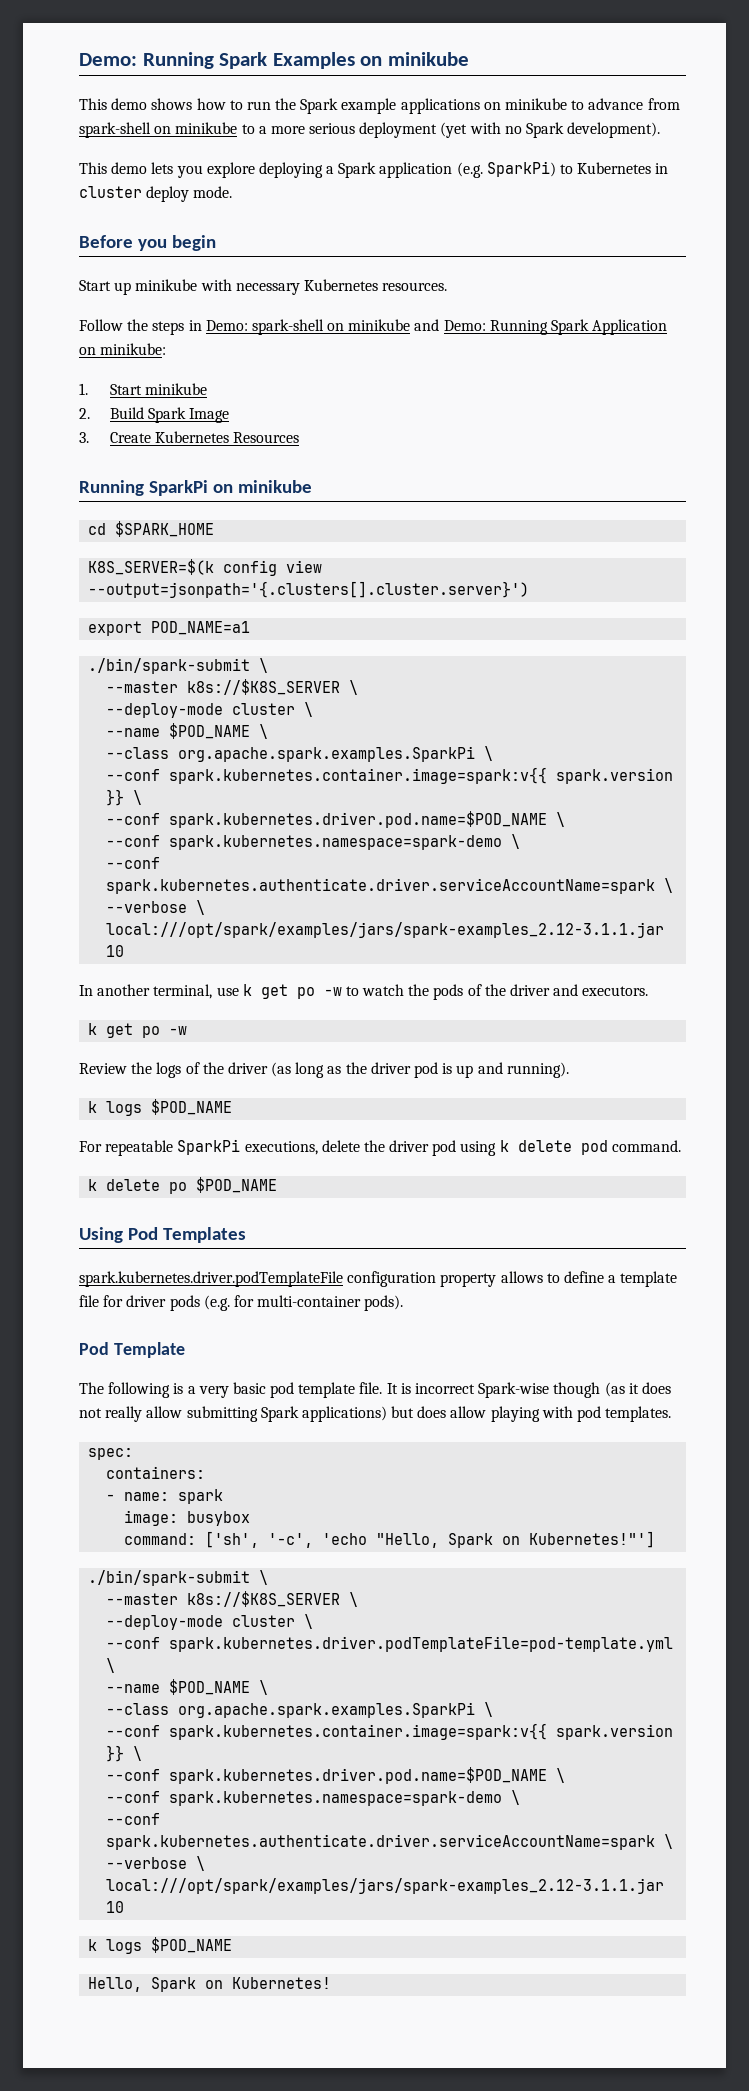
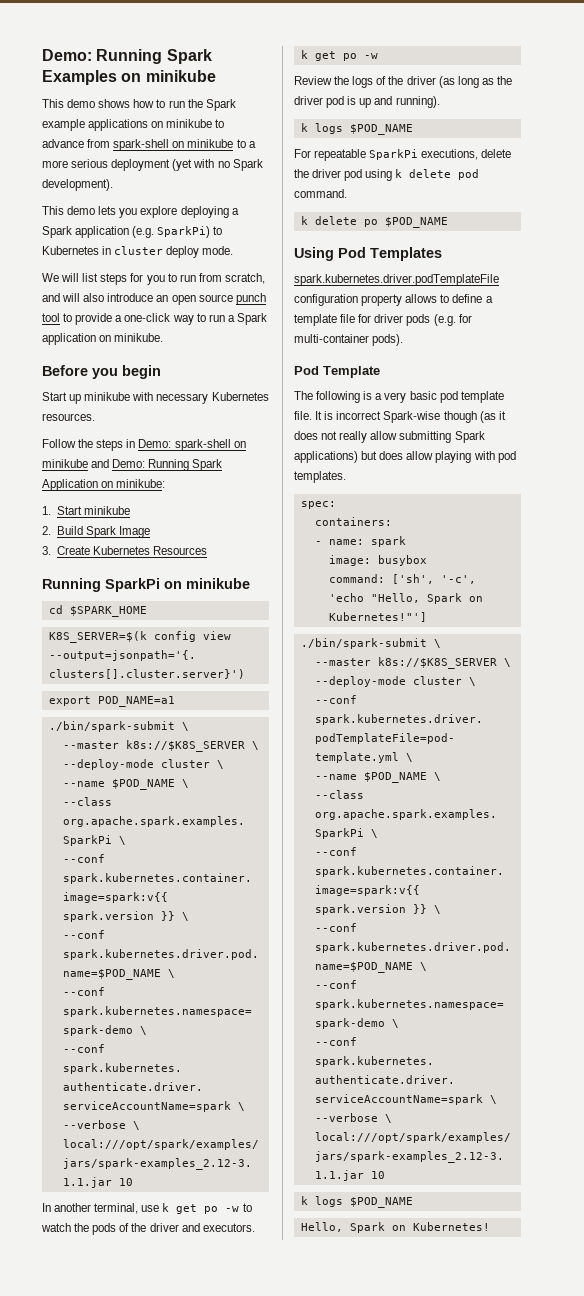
+ We will list steps for you to run from scratch, and will also introduce an open source punch tool to provide a one-click way to run a Spark application on minikube.

